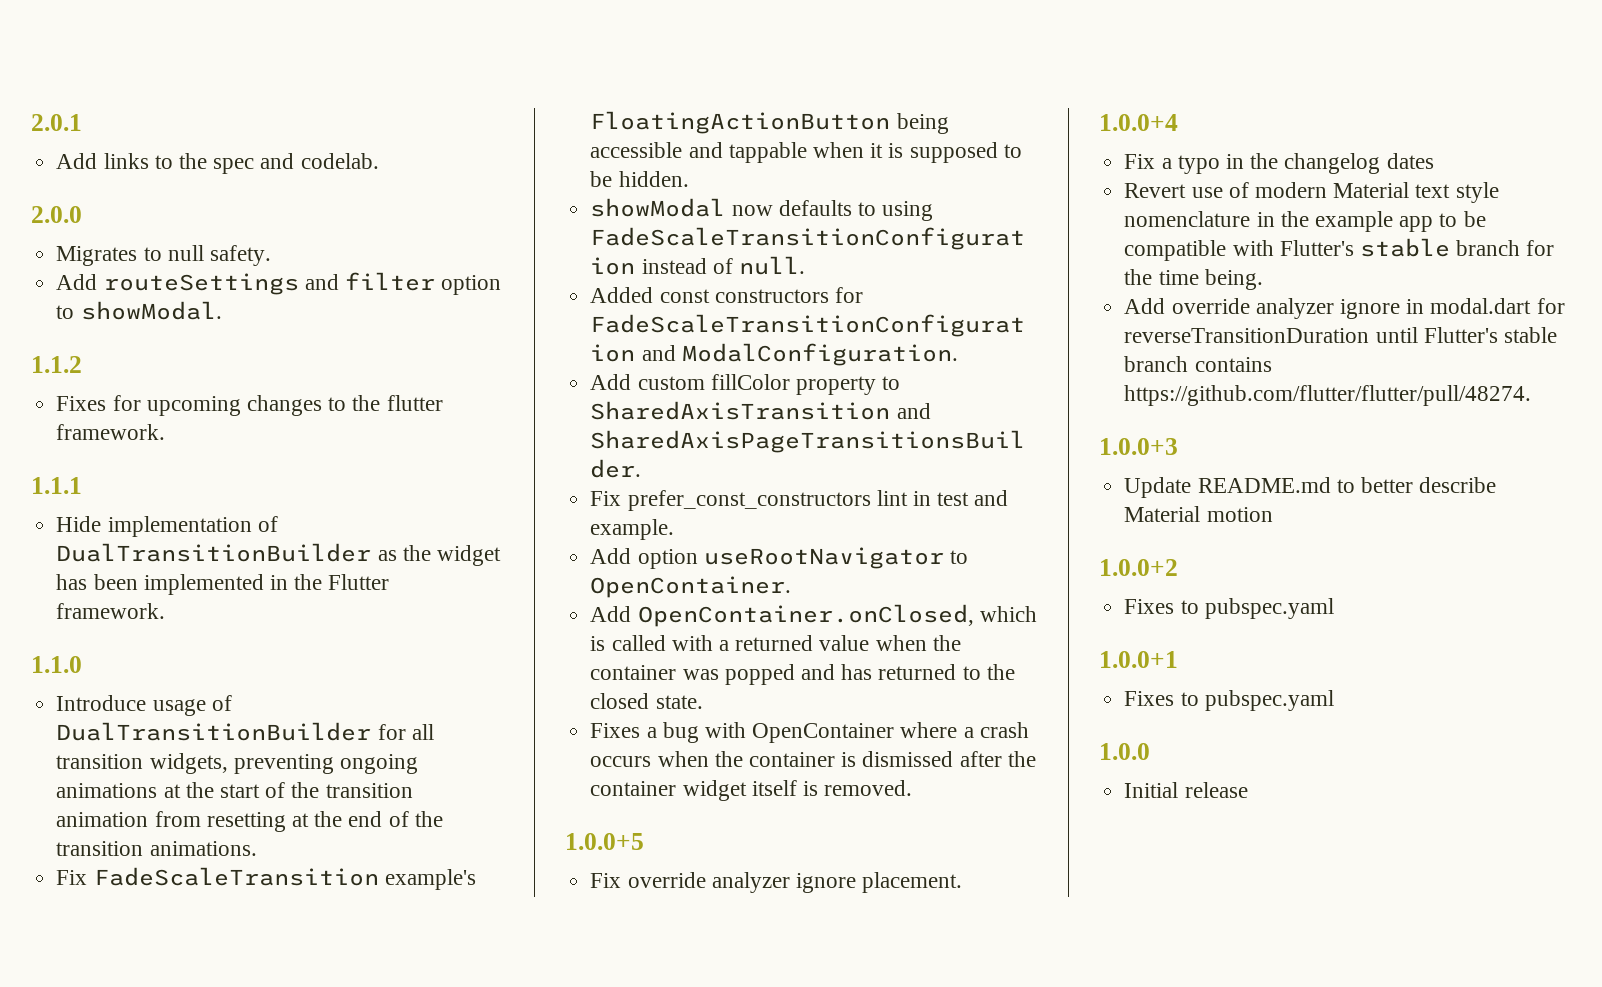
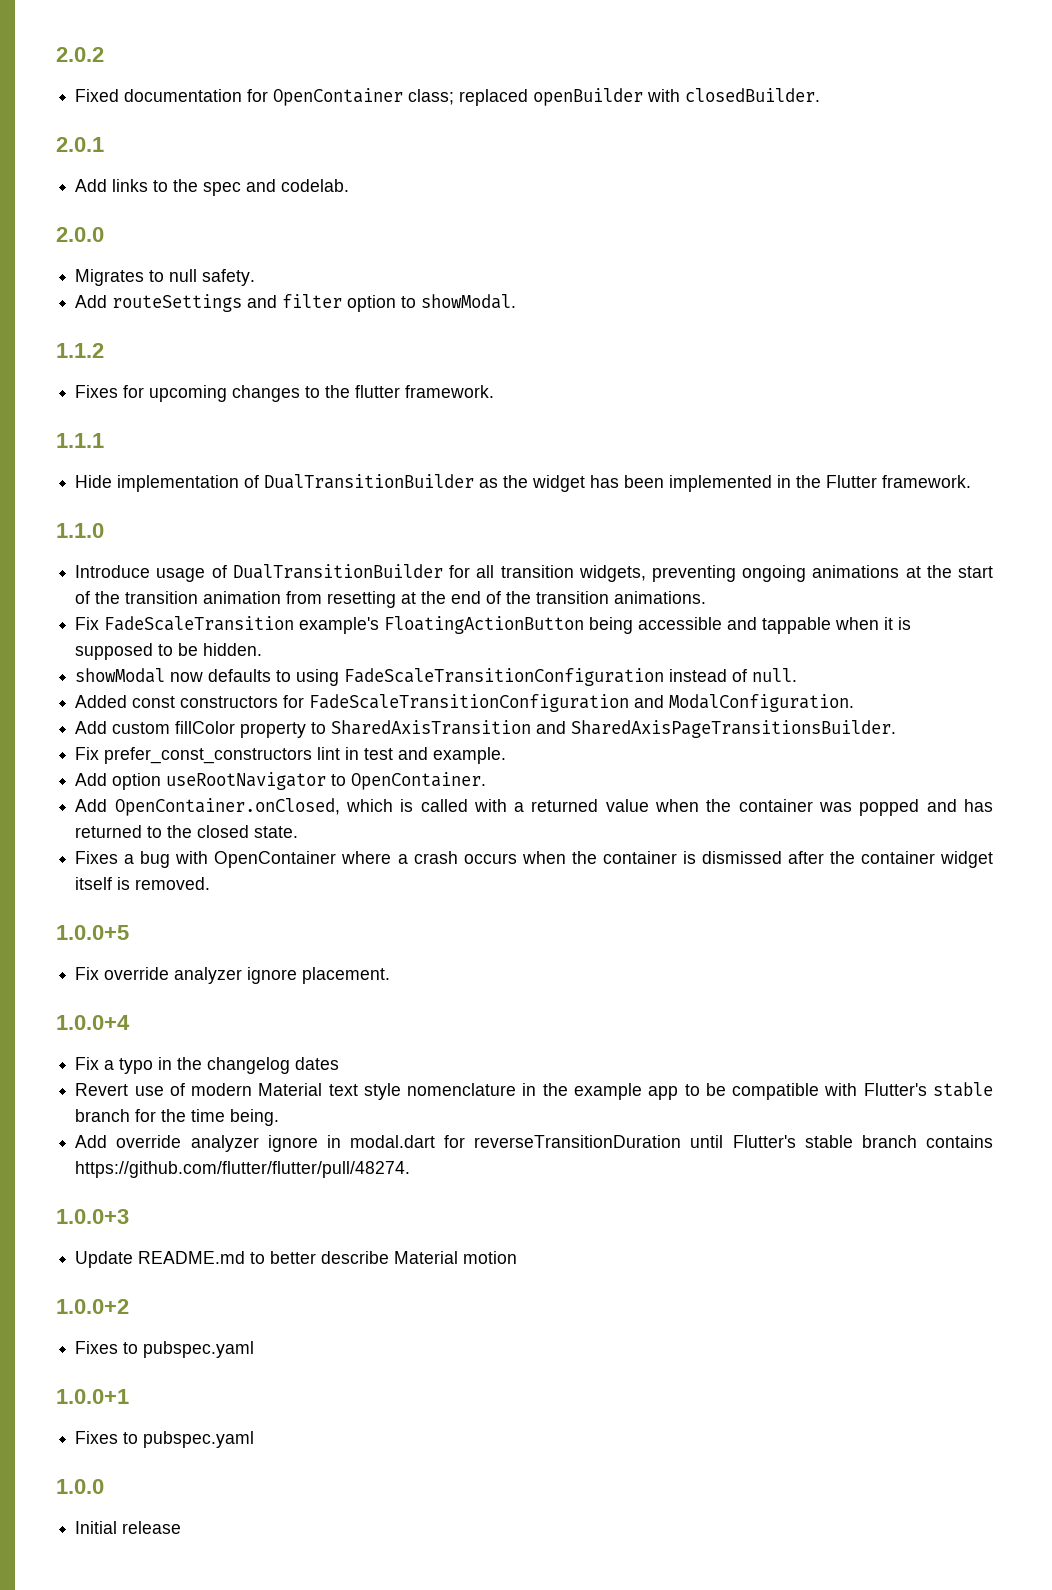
+ 2.0.2
+ Fixed documentation for OpenContainer class; replaced openBuilder with closedBuilder.

